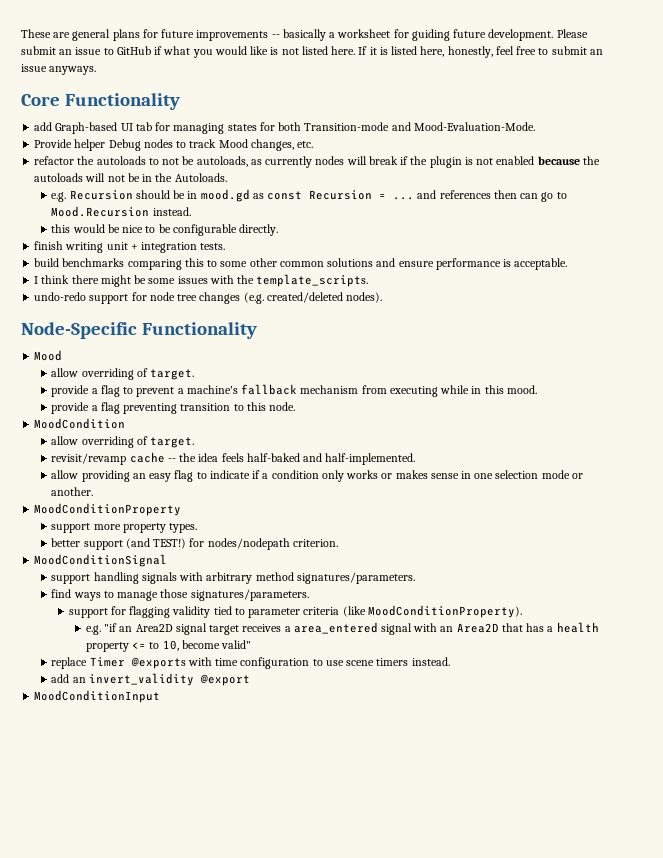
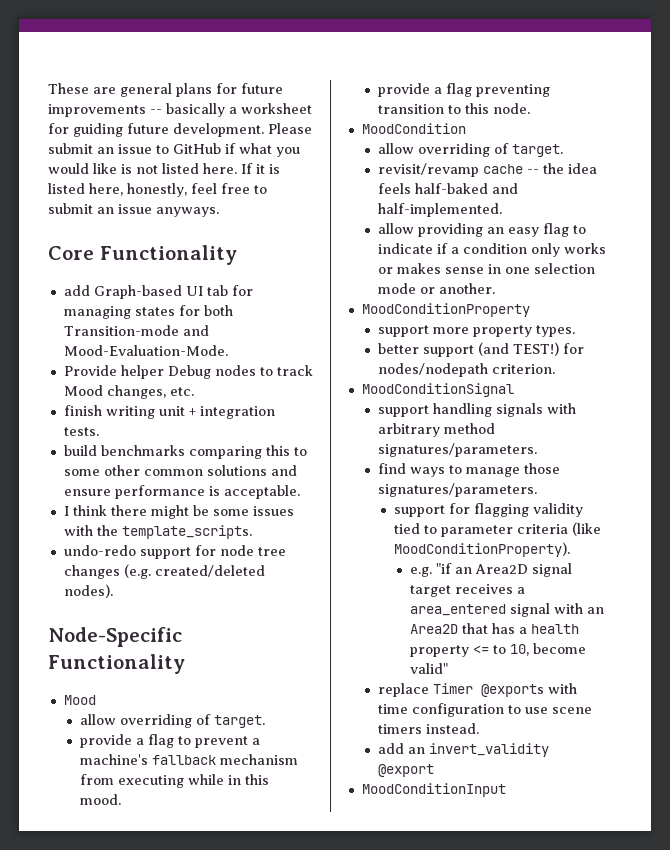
- refactor the autoloads to not be autoloads, as currently nodes will break if the plugin is not enabled because the autoloads will not be in the Autoloads.
- e.g. Recursion should be in mood.gd as const Recursion = ... and references then can go to Mood.Recursion instead.
- this would be nice to be configurable directly.

